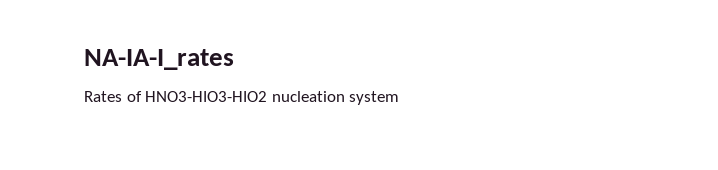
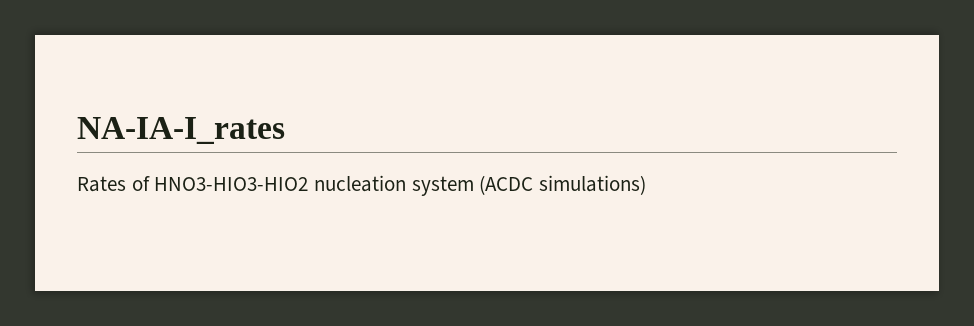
- Rates of HNO3-HIO3-HIO2 nucleation system
+ Rates of HNO3-HIO3-HIO2 nucleation system (ACDC simulations)

